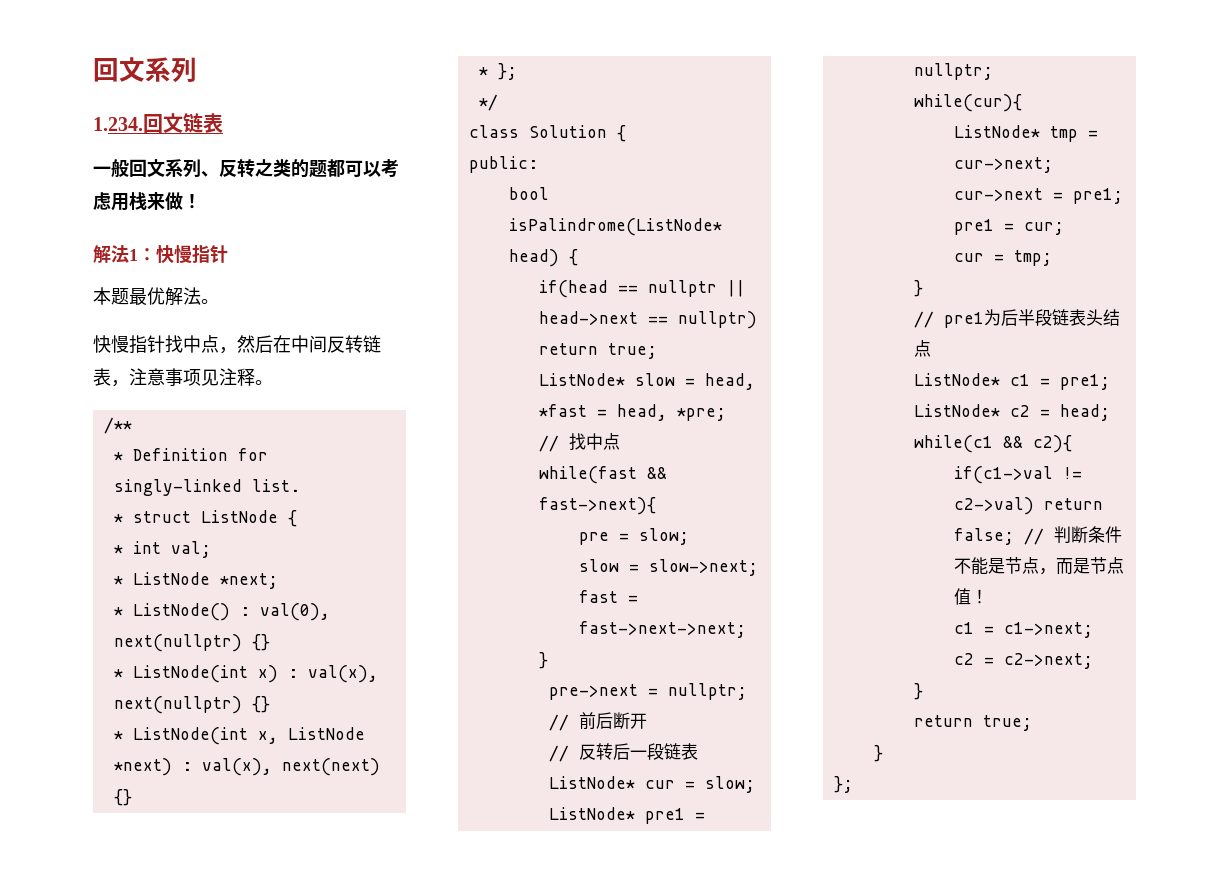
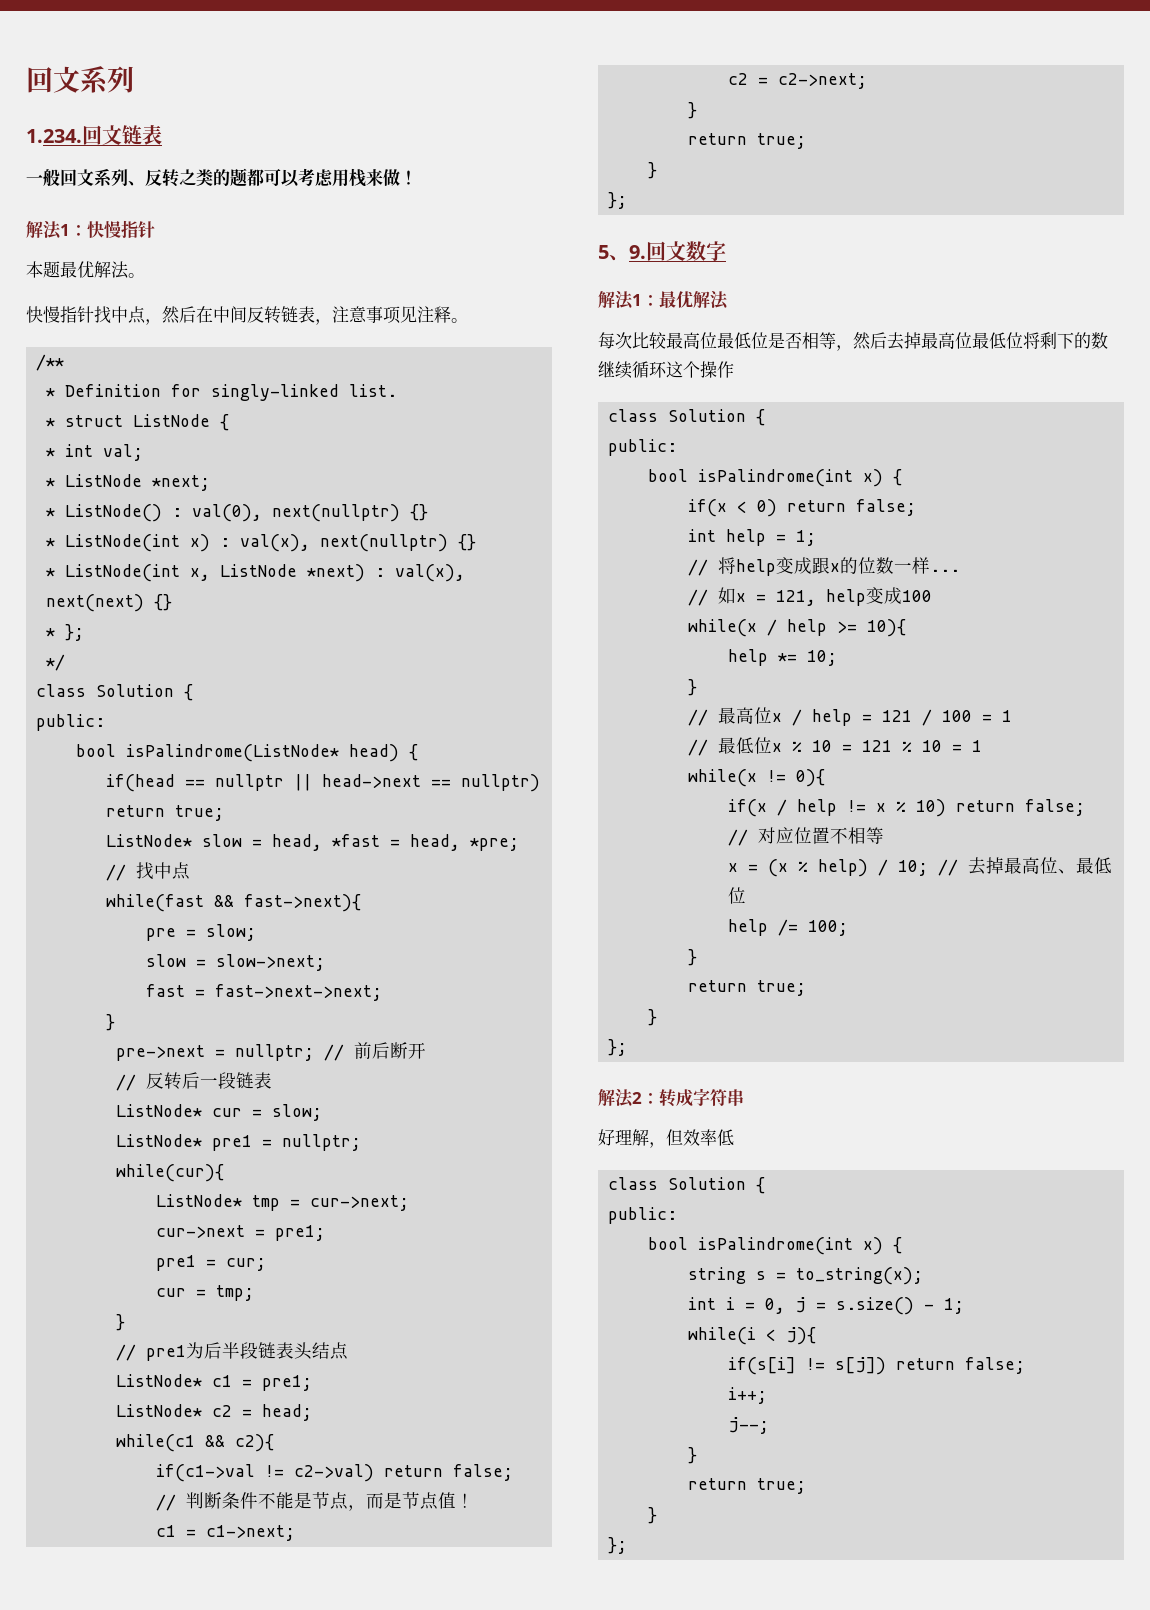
+ 5、9.回文数字
+ 解法1：最优解法
+ 每次比较最高位最低位是否相等，然后去掉最高位最低位将剩下的数继续循环这个操作
+ class Solution {
+ public:
+ bool isPalindrome(int x) {
+ if(x < 0) return false;
+ int help = 1;
+ // 将help变成跟x的位数一样...
+ // 如x = 121, help变成100
+ while(x / help >= 10){
+ help *= 10;
+ }
+ // 最高位x / help = 121 / 100 = 1
+ // 最低位x % 10 = 121 % 10 = 1
+ while(x != 0){
+ if(x / help != x % 10) return false; // 对应位置不相等
+ x = (x % help) / 10; // 去掉最高位、最低位
+ help /= 100;
+ }
+ return true;
+ }
+ };
+ 解法2：转成字符串
+ 好理解，但效率低
+ class Solution {
+ public:
+ bool isPalindrome(int x) {
+ string s = to_string(x);
+ int i = 0, j = s.size() - 1;
+ while(i < j){
+ if(s[i] != s[j]) return false;
+ i++;
+ j--;
+ }
+ return true;
+ }
+ };

